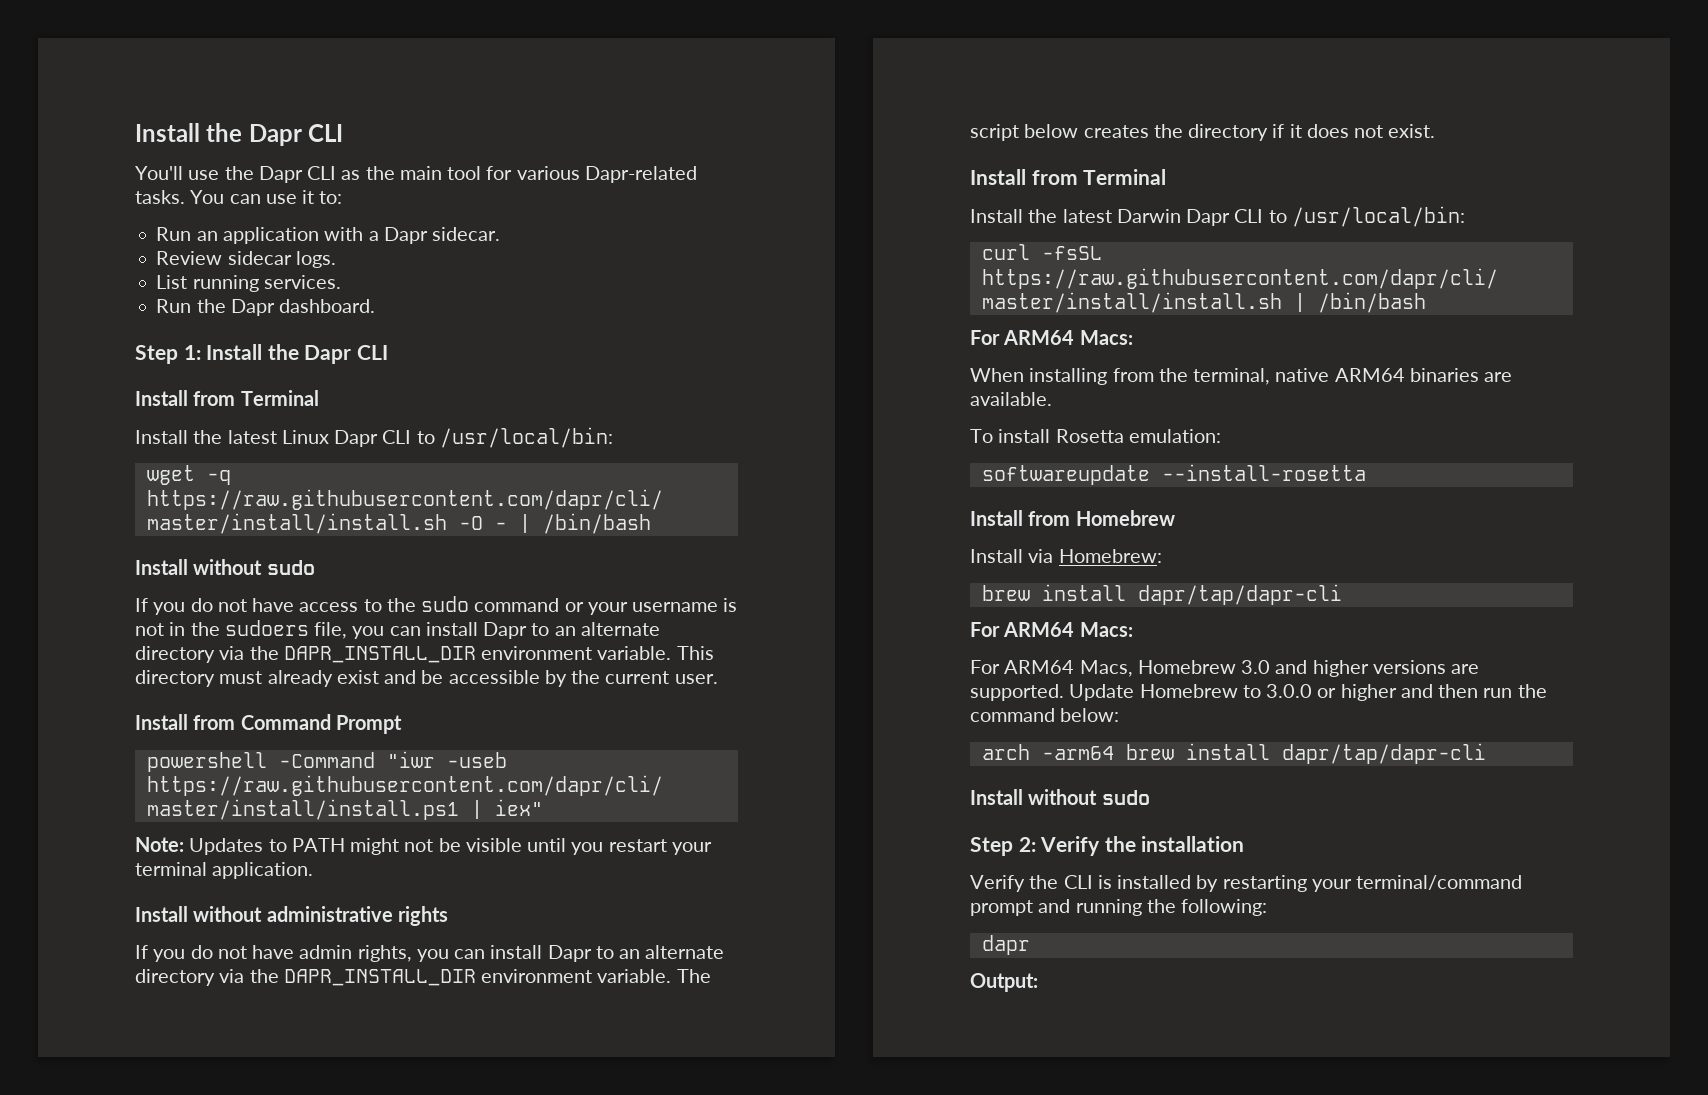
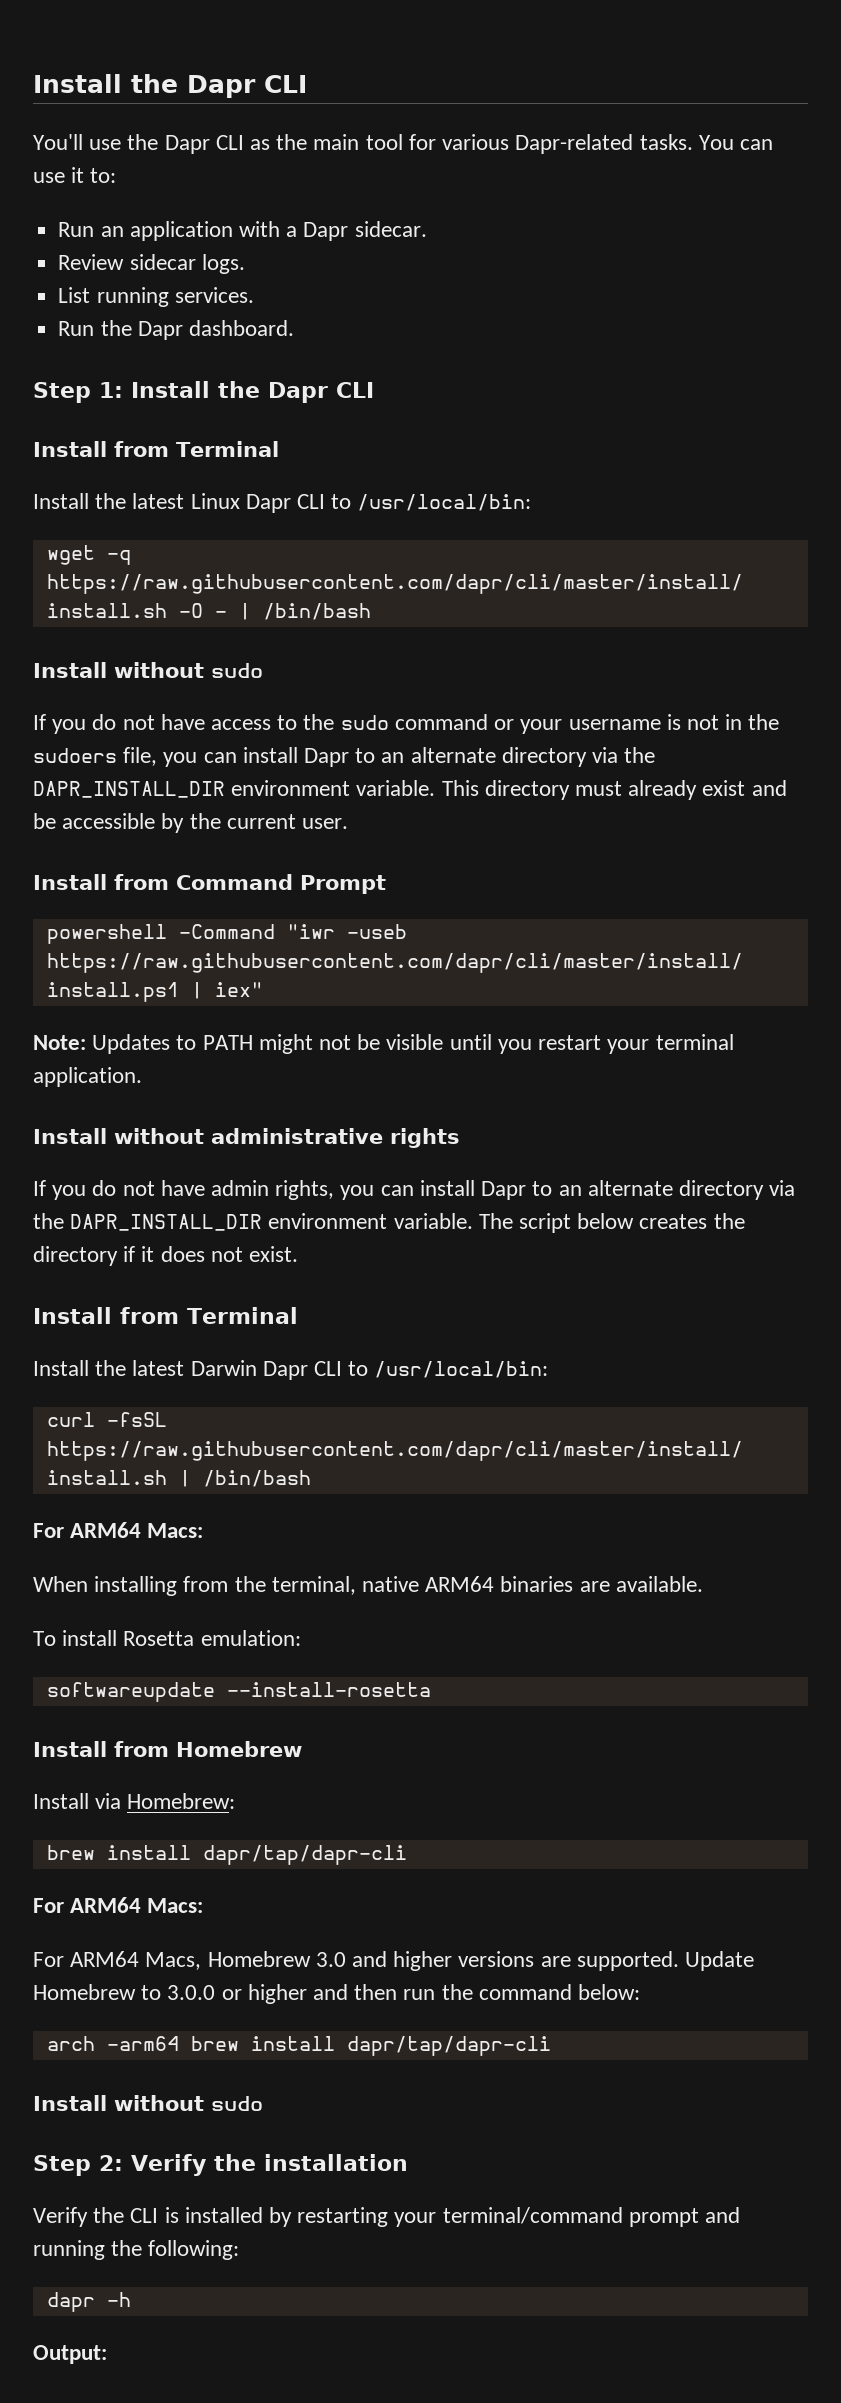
- dapr
+ dapr -h

